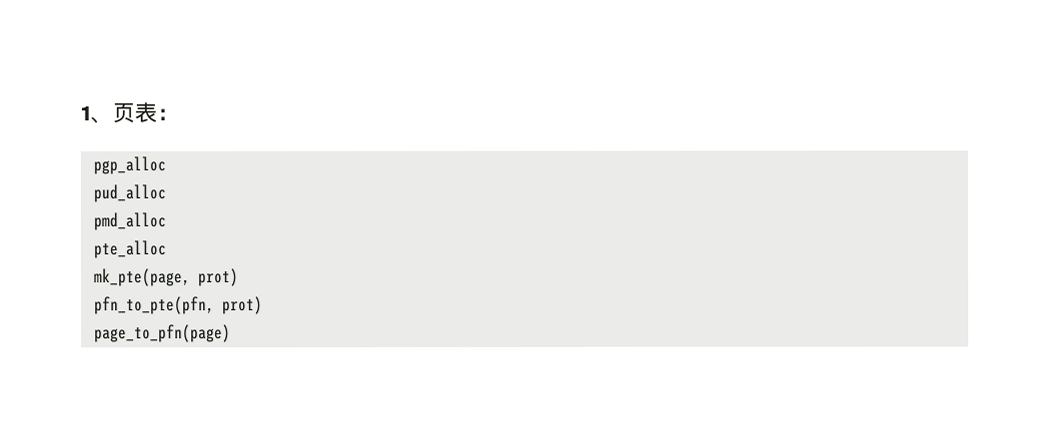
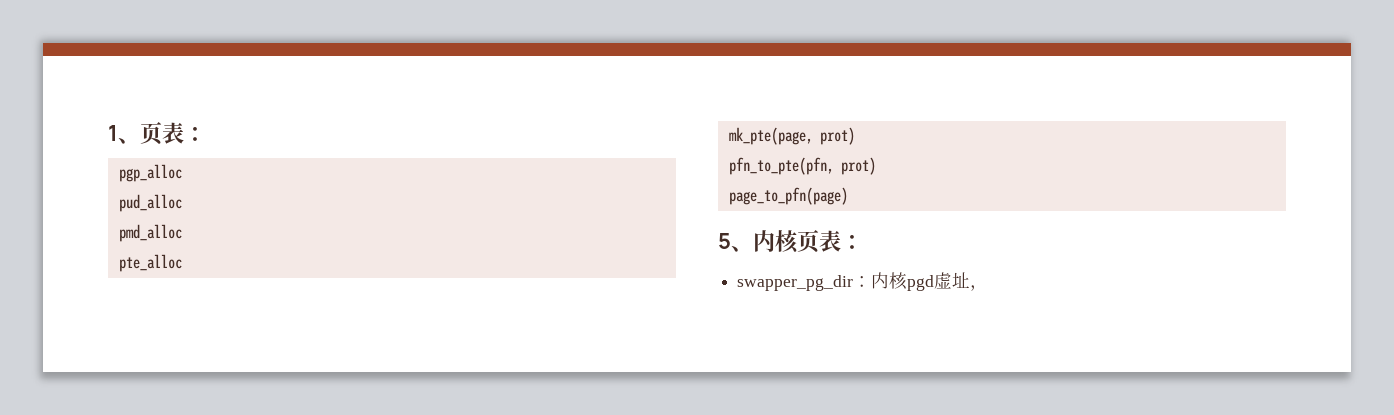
+ 5、内核页表：
+ swapper_pg_dir：内核pgd虚址，

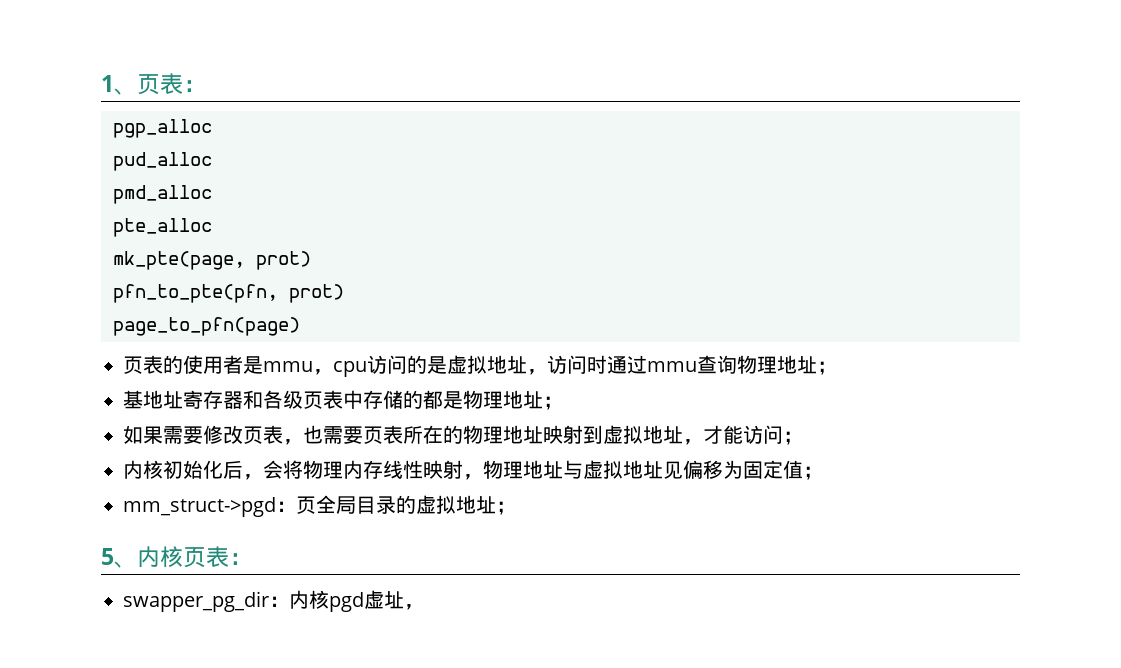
+ 页表的使用者是mmu，cpu访问的是虚拟地址，访问时通过mmu查询物理地址；
+ 基地址寄存器和各级页表中存储的都是物理地址；
+ 如果需要修改页表，也需要页表所在的物理地址映射到虚拟地址，才能访问；
+ 内核初始化后，会将物理内存线性映射，物理地址与虚拟地址见偏移为固定值；
+ mm_struct->pgd：页全局目录的虚拟地址；

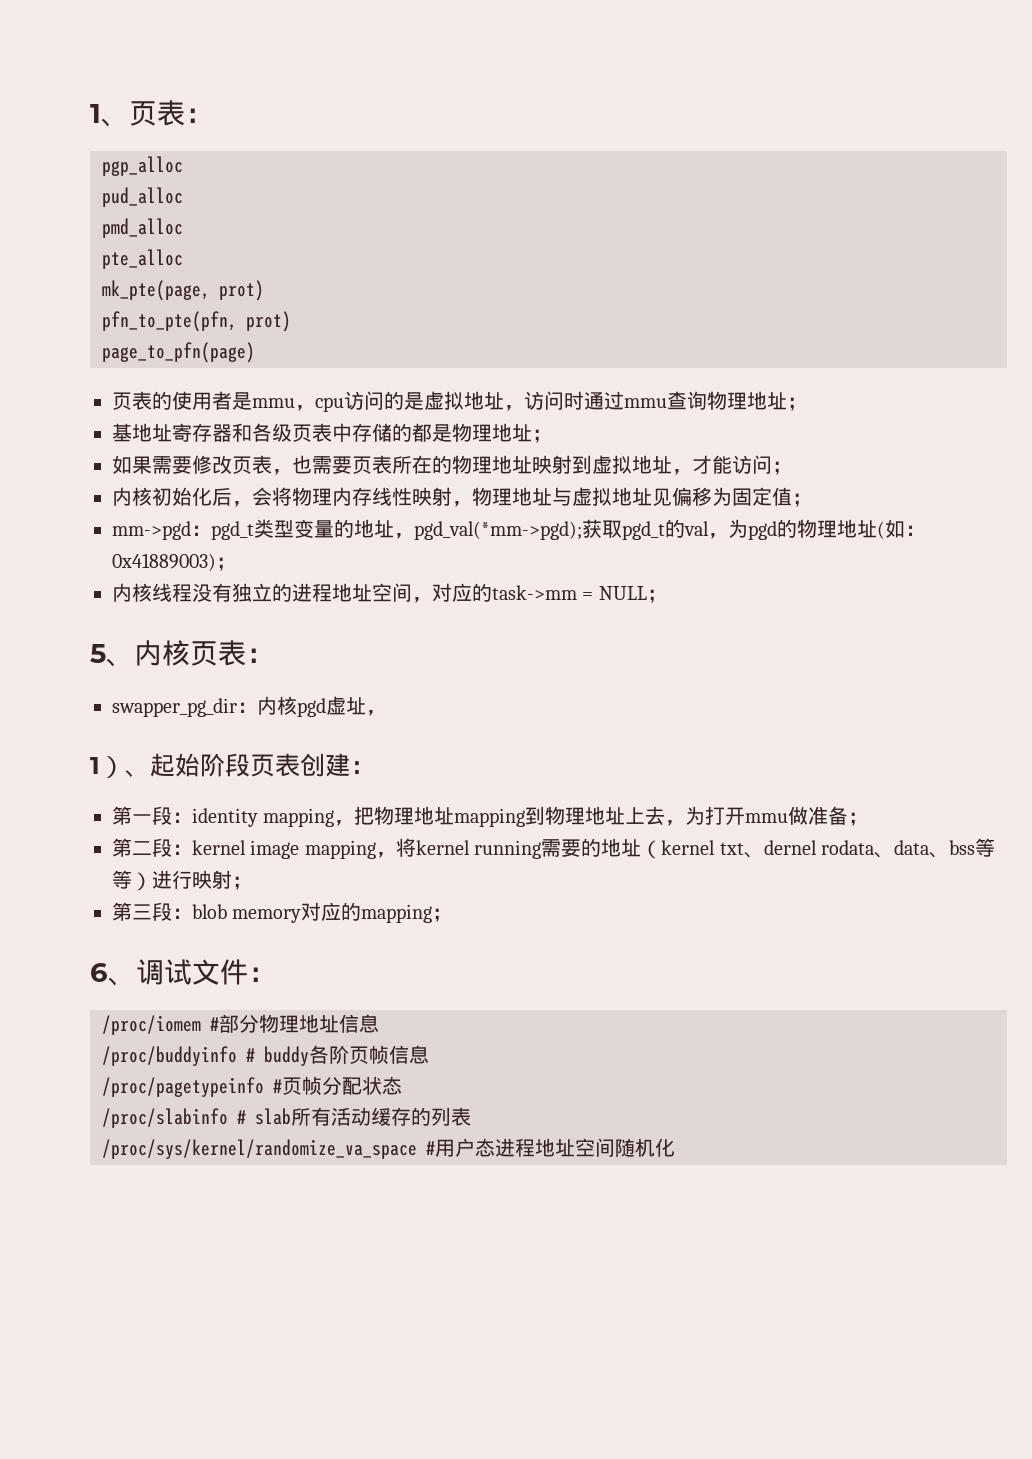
- mm_struct->pgd：页全局目录的虚拟地址；
+ mm->pgd：pgd_t类型变量的地址，pgd_val(*mm->pgd);获取pgd_t的val，为pgd的物理地址(如：0x41889003)；
+ 内核线程没有独立的进程地址空间，对应的task->mm = NULL；
+ 1）、起始阶段页表创建：
+ 第一段：identity mapping，把物理地址mapping到物理地址上去，为打开mmu做准备；
+ 第二段：kernel image mapping，将kernel running需要的地址（kernel txt、dernel rodata、data、bss等等）进行映射；
+ 第三段：blob memory对应的mapping；
+ 6、调试文件：
+ /proc/iomem #部分物理地址信息
+ /proc/buddyinfo # buddy各阶页帧信息
+ /proc/pagetypeinfo #页帧分配状态
+ /proc/slabinfo # slab所有活动缓存的列表
+ /proc/sys/kernel/randomize_va_space #用户态进程地址空间随机化

